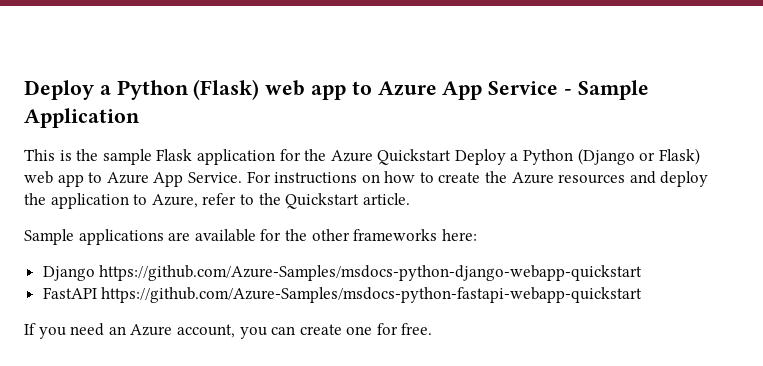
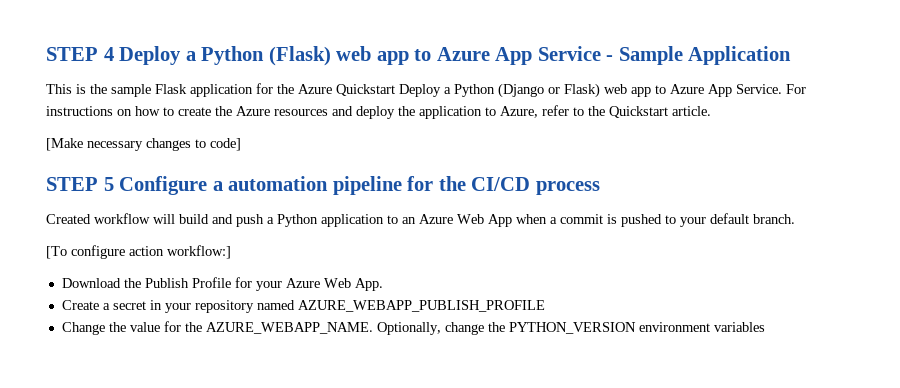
- Deploy a Python (Flask) web app to Azure App Service - Sample Application
+ STEP 4 Deploy a Python (Flask) web app to Azure App Service - Sample Application
- Sample applications are available for the other frameworks here:
- Django https://github.com/Azure-Samples/msdocs-python-django-webapp-quickstart
- FastAPI https://github.com/Azure-Samples/msdocs-python-fastapi-webapp-quickstart
- If you need an Azure account, you can create one for free.
+ [Make necessary changes to code]
+ STEP 5 Configure a automation pipeline for the CI/CD process
+ Created workflow will build and push a Python application to an Azure Web App when a commit is pushed to your default branch.
+ [To configure action workflow:]
+ Download the Publish Profile for your Azure Web App.
+ Create a secret in your repository named AZURE_WEBAPP_PUBLISH_PROFILE
+ Change the value for the AZURE_WEBAPP_NAME. Optionally, change the PYTHON_VERSION environment variables

